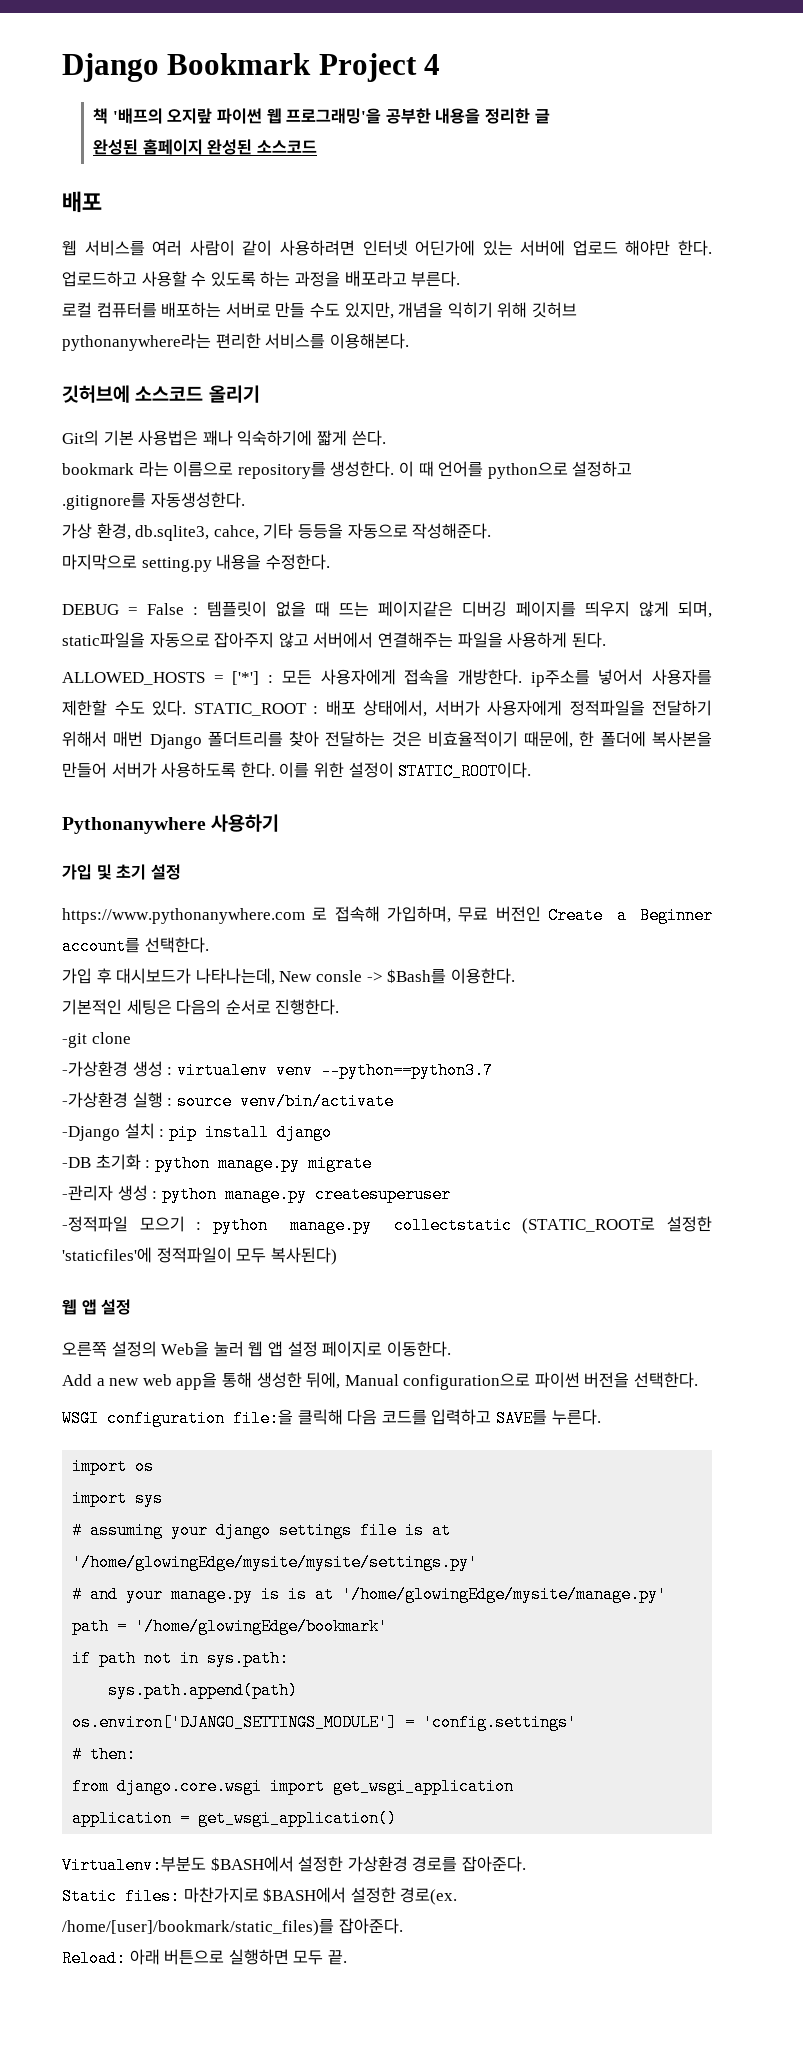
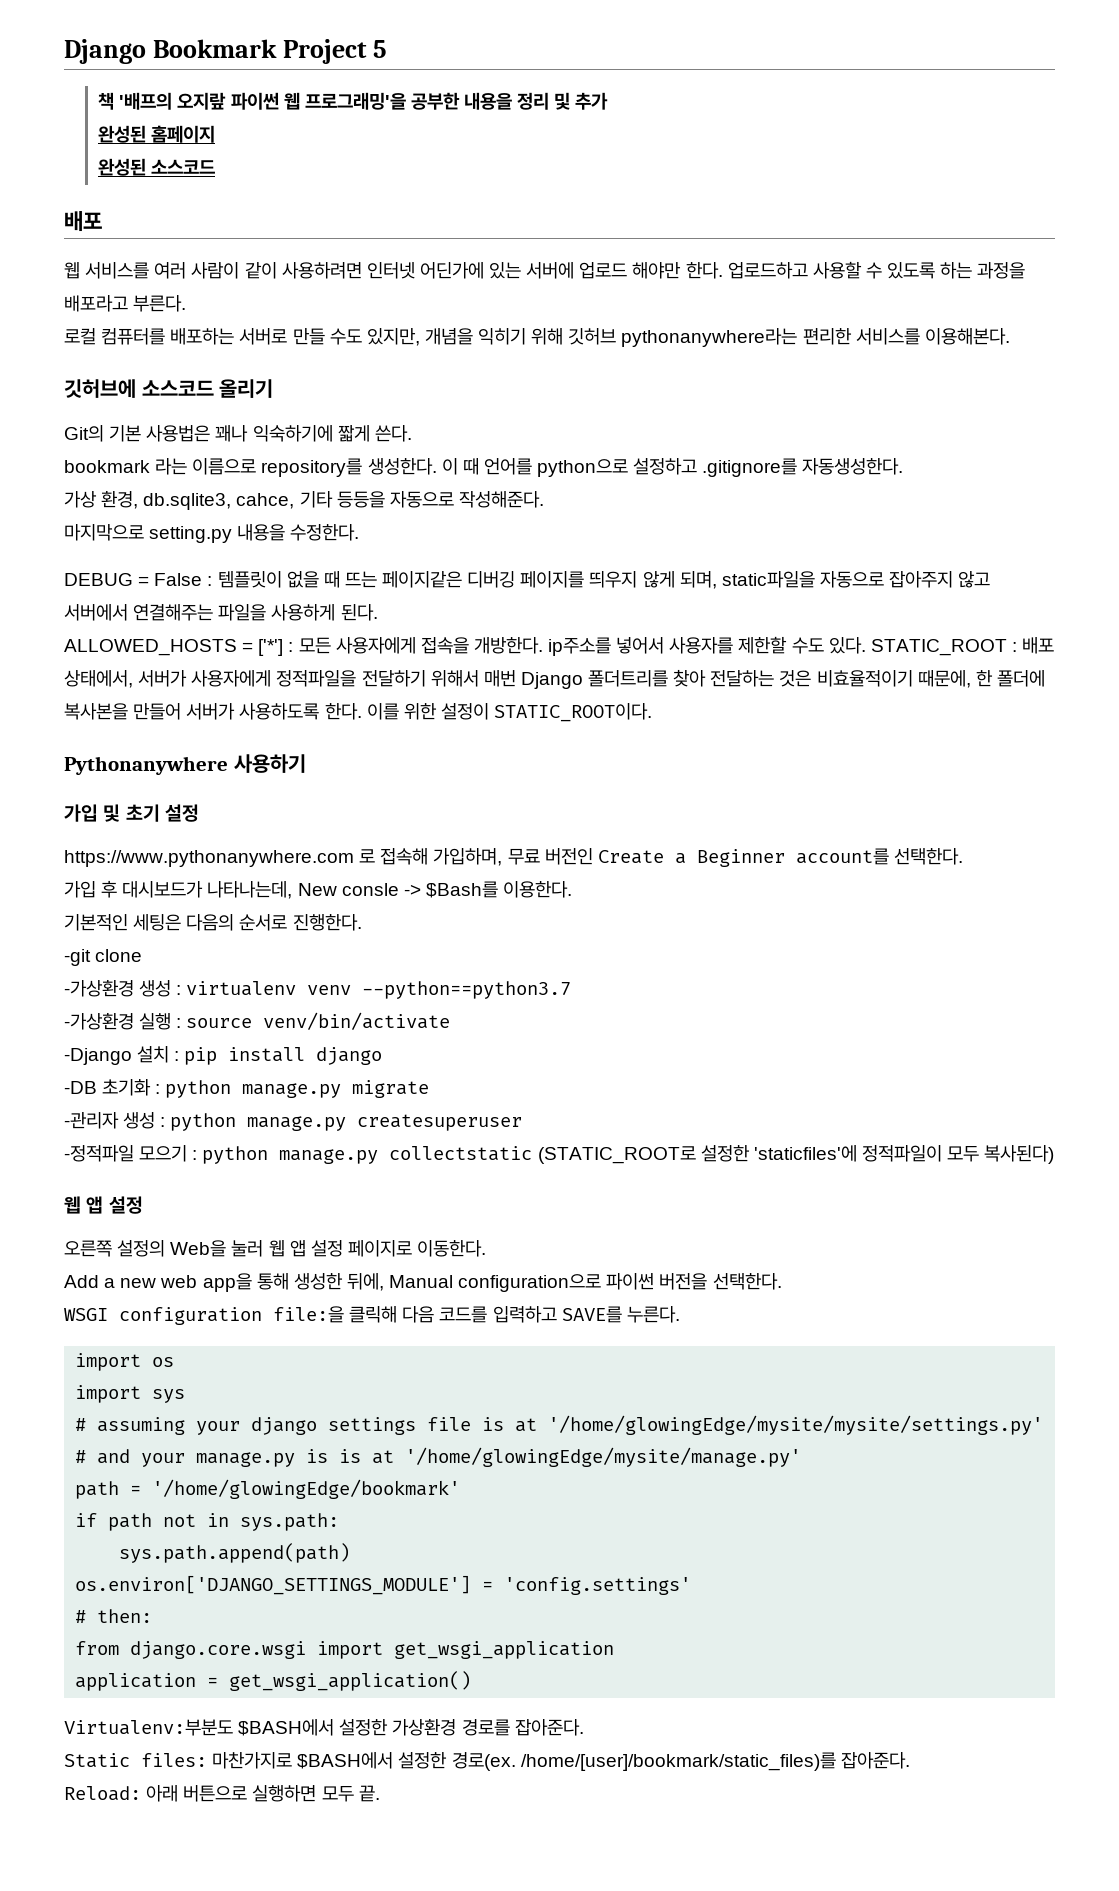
- Django Bookmark Project 4
+ Django Bookmark Project 5
- 책 '배프의 오지랖 파이썬 웹 프로그래밍'을 공부한 내용을 정리한 글
+ 책 '배프의 오지랖 파이썬 웹 프로그래밍'을 공부한 내용을 정리 및 추가
- 완성된 홈페이지 완성된 소스코드
+ 완성된 홈페이지
+ 완성된 소스코드

